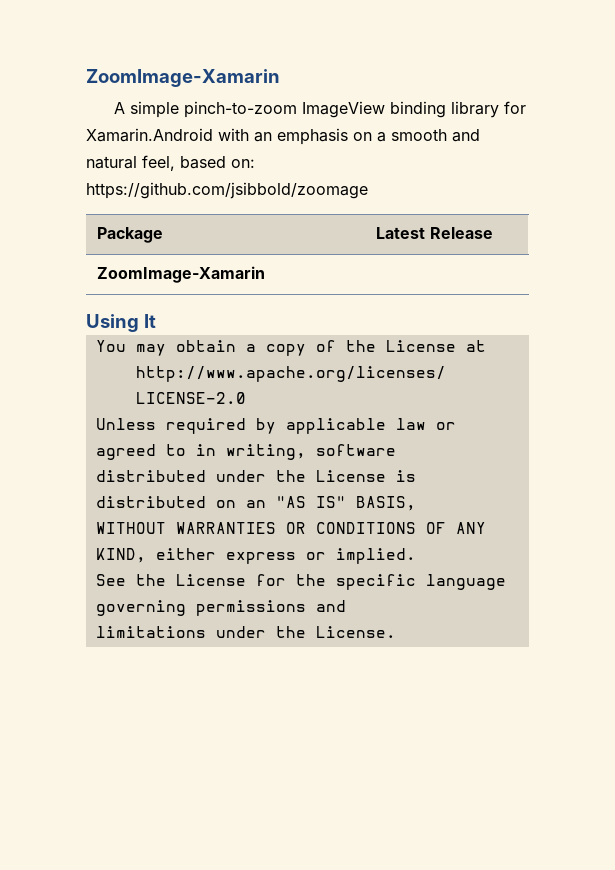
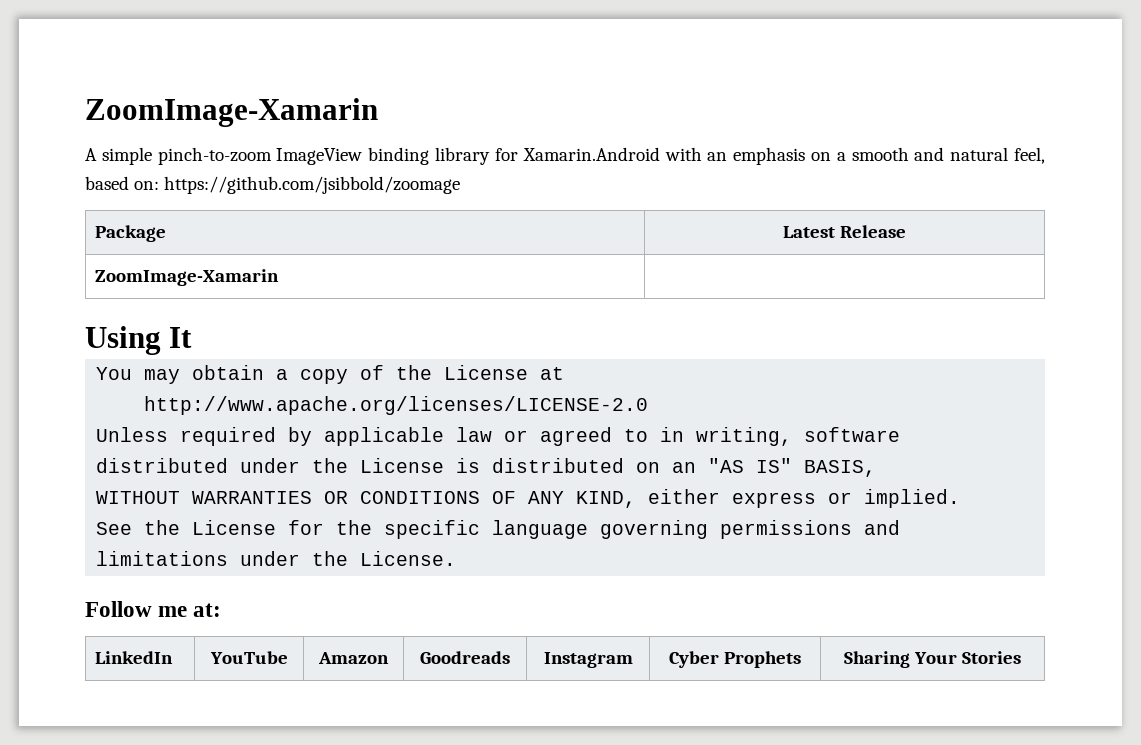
+ Follow me at:
+ LinkedIn | YouTube | Amazon | Goodreads | Instagram | Cyber Prophets | Sharing Your Stories

